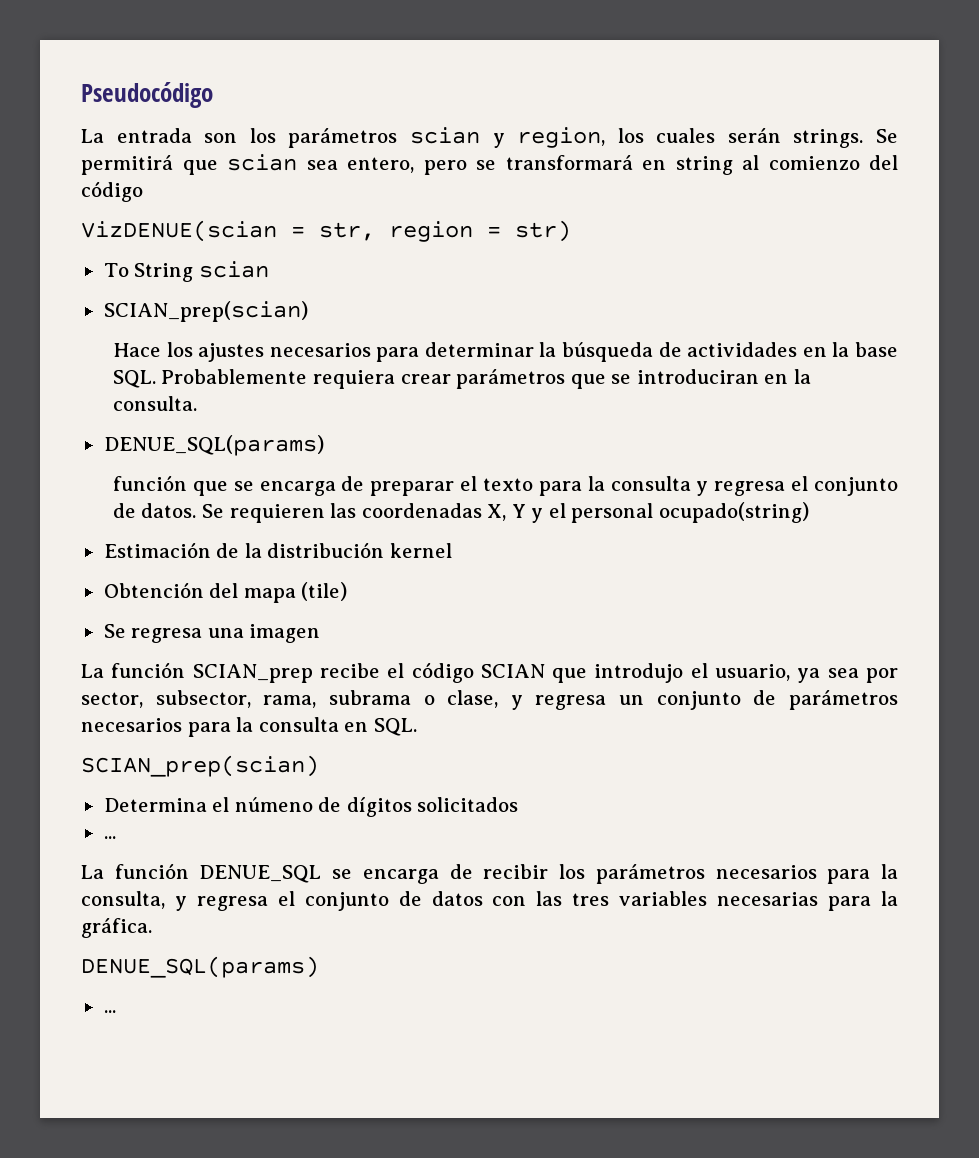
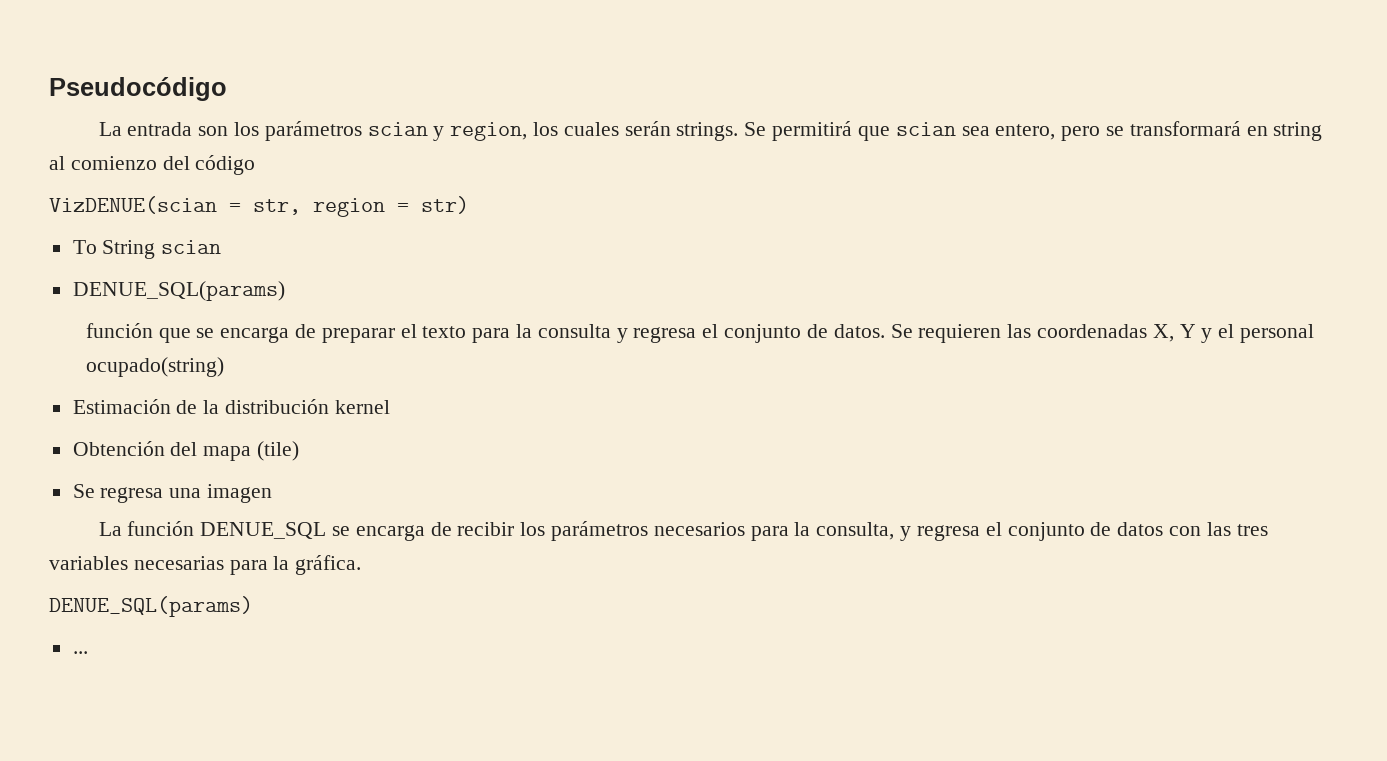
  To String scian
- SCIAN_prep(scian)
- Hace los ajustes necesarios para determinar la búsqueda de actividades en la base SQL. Probablemente requiera crear parámetros que se introduciran en la consulta.
- La función SCIAN_prep recibe el código SCIAN que introdujo el usuario, ya sea por sector, subsector, rama, subrama o clase, y regresa un conjunto de parámetros necesarios para la consulta en SQL.
- SCIAN_prep(scian)
- Determina el númeno de dígitos solicitados
- ...

